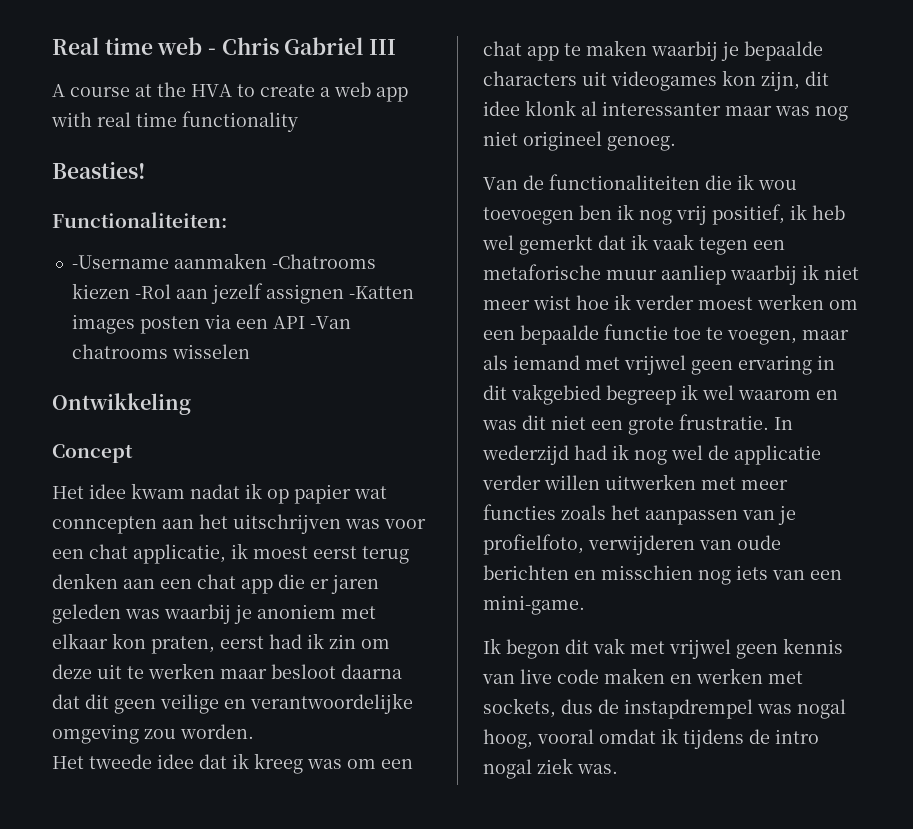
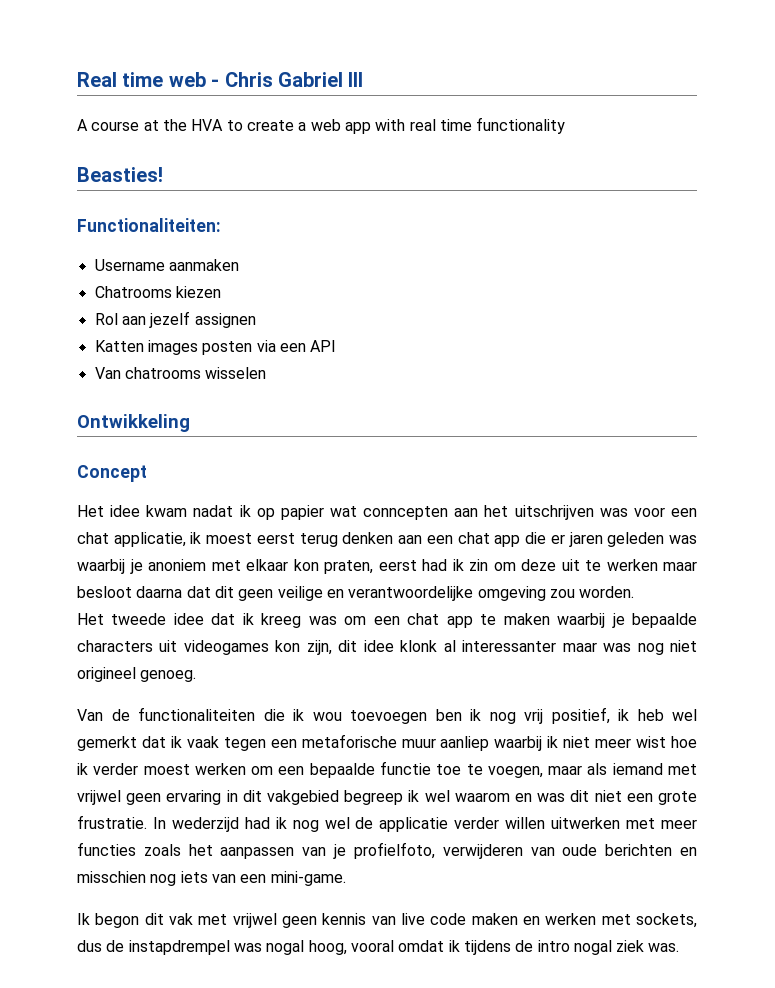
- -Username aanmaken -Chatrooms kiezen -Rol aan jezelf assignen -Katten images posten via een API -Van chatrooms wisselen
+ Username aanmaken
+ Chatrooms kiezen
+ Rol aan jezelf assignen
+ Katten images posten via een API
+ Van chatrooms wisselen

